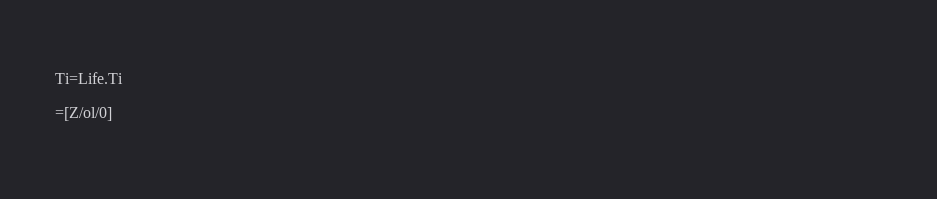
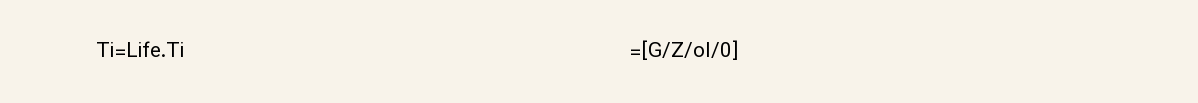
- =[Z/ol/0]
+ =[G/Z/ol/0]

